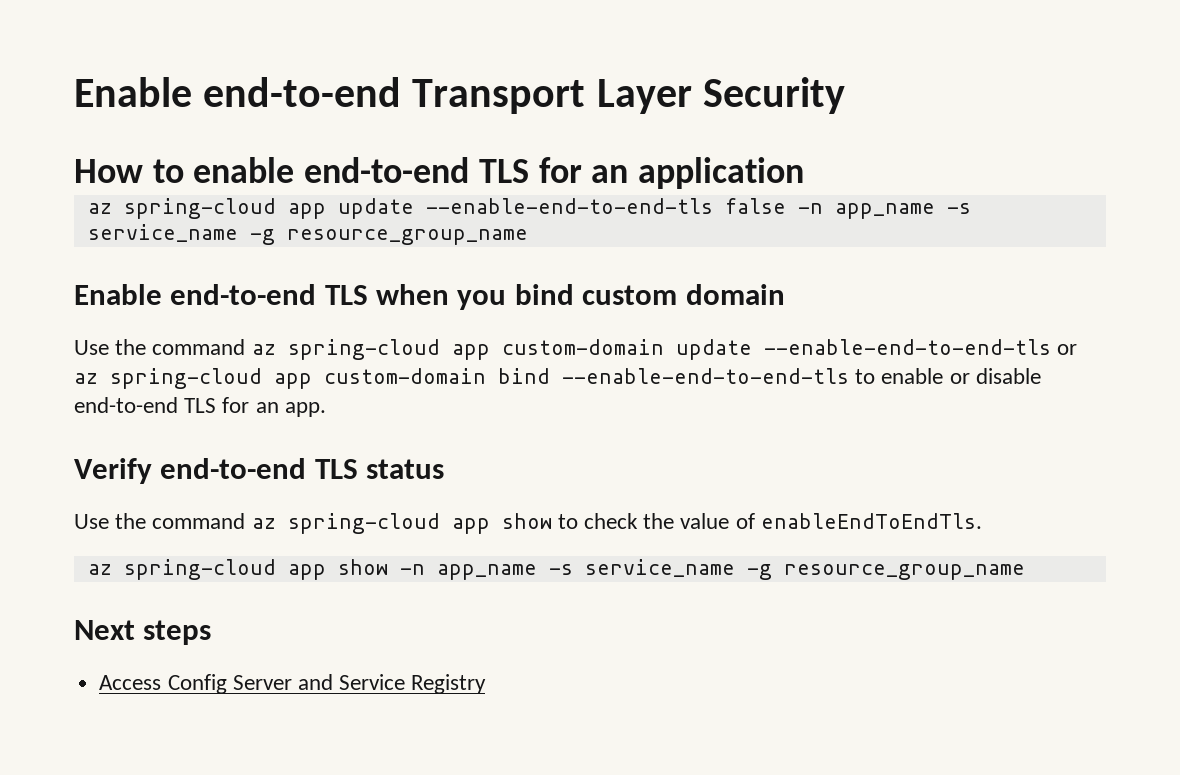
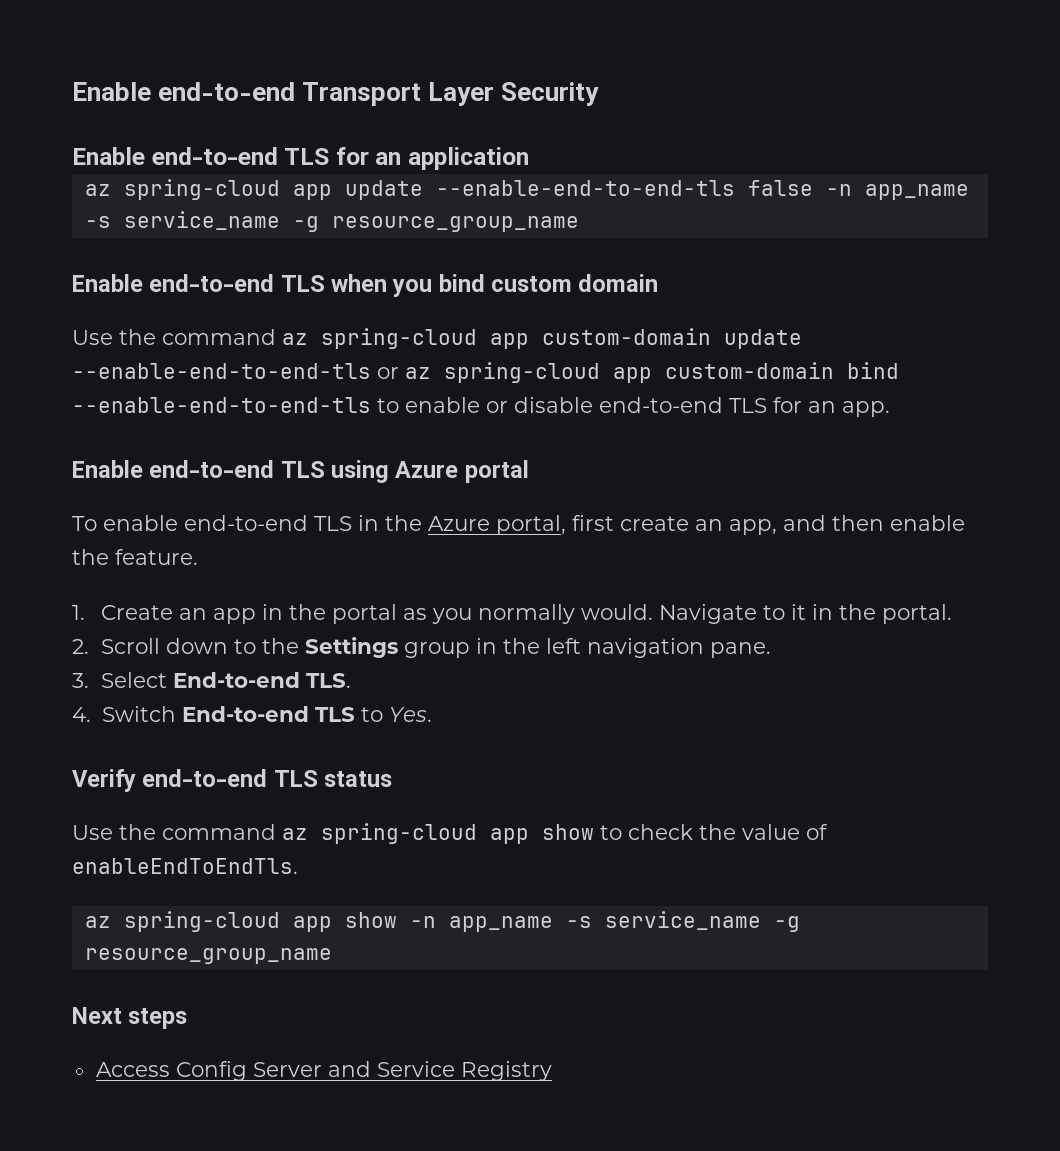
- How to enable end-to-end TLS for an application
+ Enable end-to-end TLS for an application
+ Enable end-to-end TLS using Azure portal
+ To enable end-to-end TLS in the Azure portal, first create an app, and then enable the feature.
+ 1. Create an app in the portal as you normally would. Navigate to it in the portal.
+ 2. Scroll down to the Settings group in the left navigation pane.
+ 3. Select End-to-end TLS.
+ 4. Switch End-to-end TLS to Yes.

